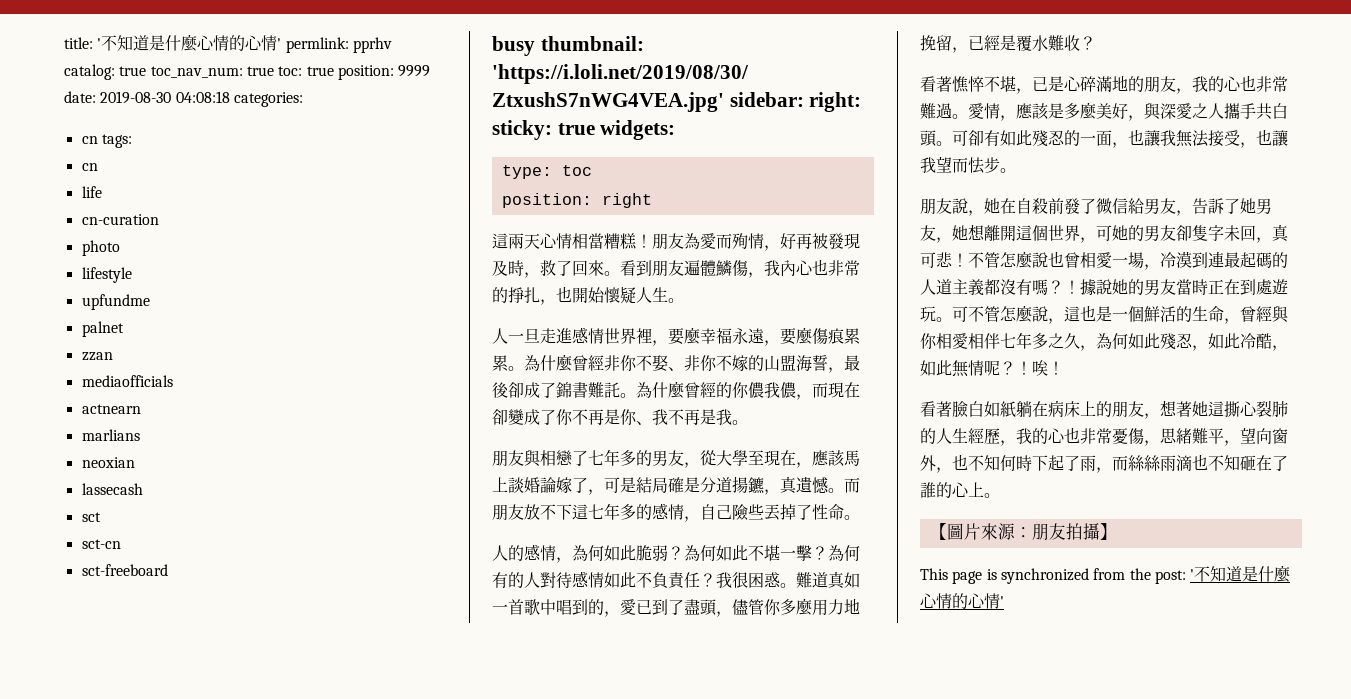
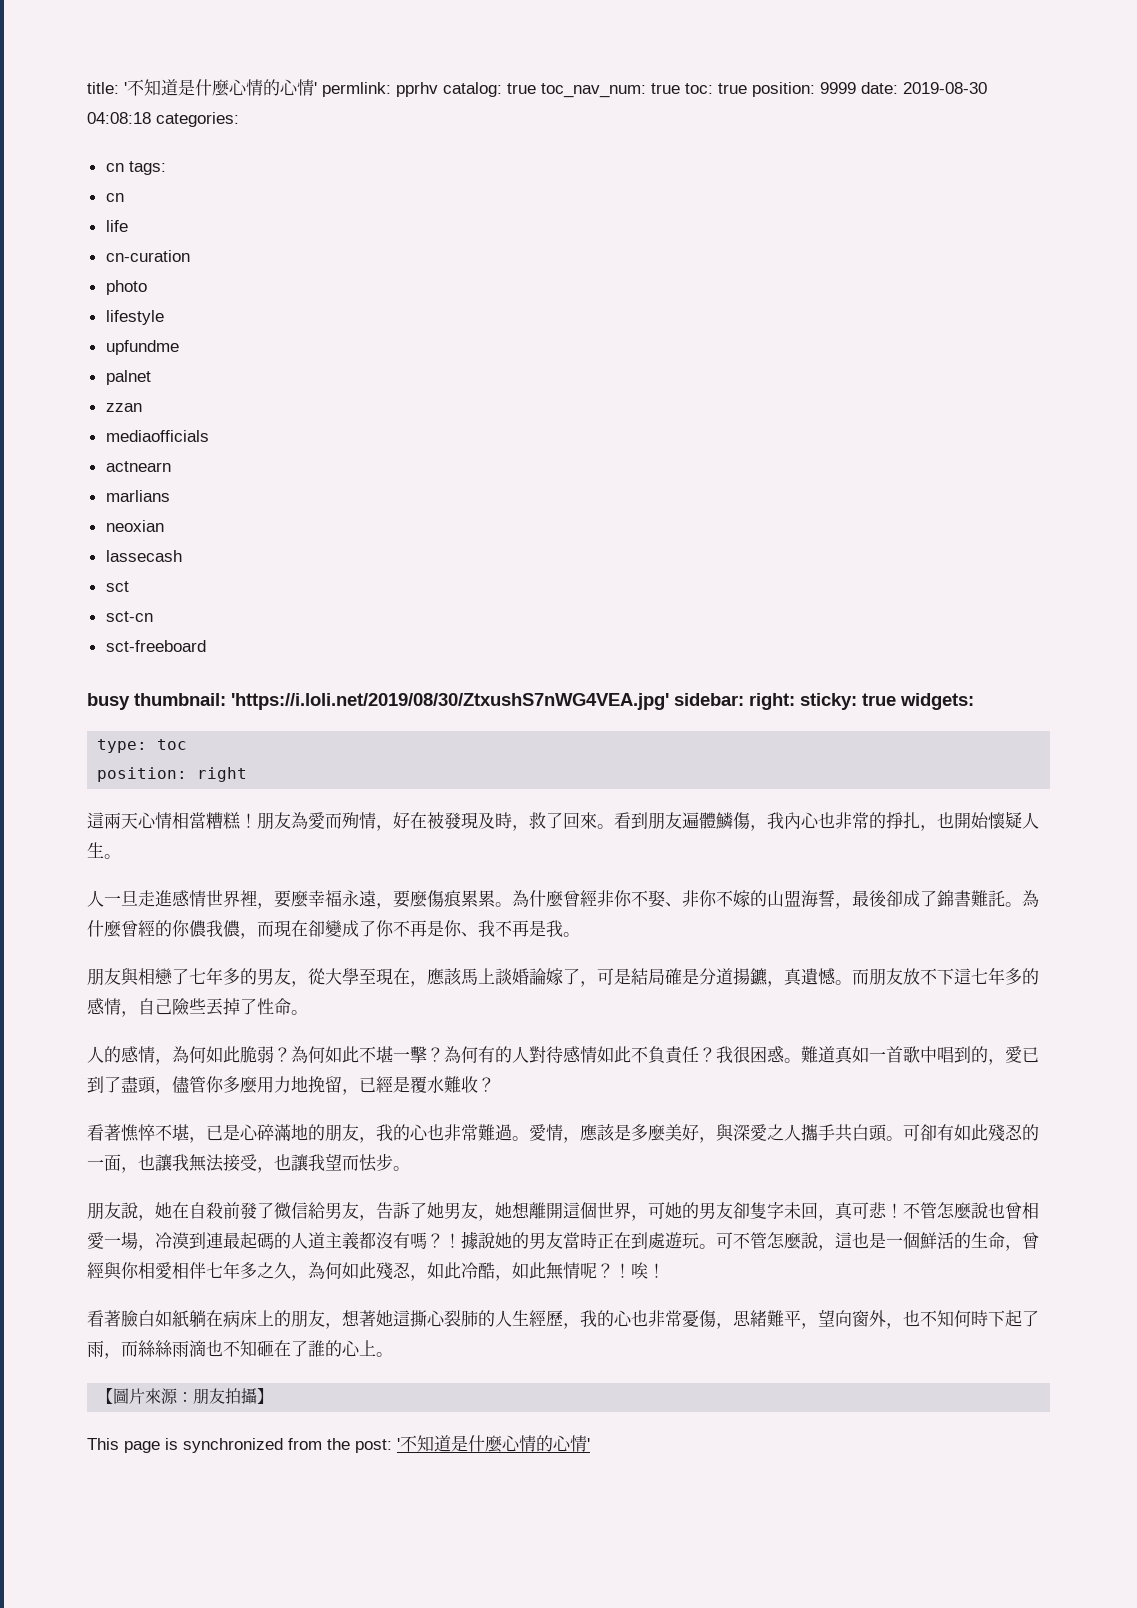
- 朋友為愛而殉情，好再被發現及時，救了回來。
+ 朋友為愛而殉情，好在被發現及時，救了回來。

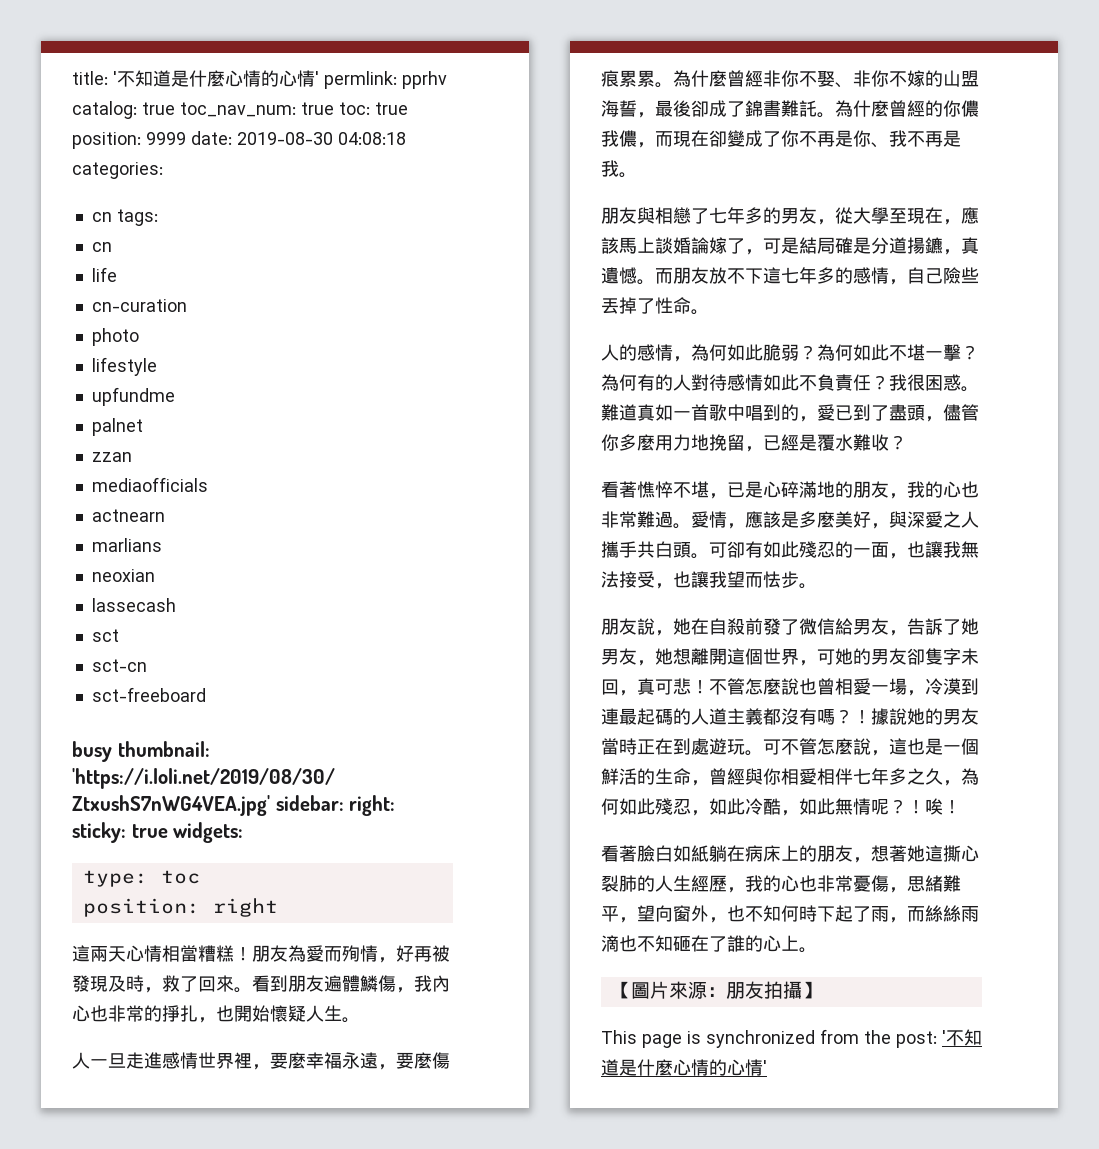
- 朋友為愛而殉情，好在被發現及時，救了回來。
+ 朋友為愛而殉情，好再被發現及時，救了回來。

